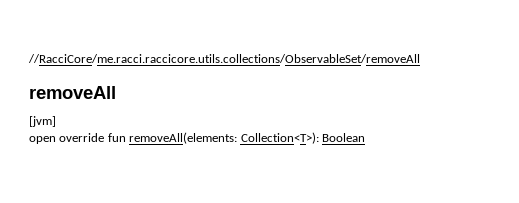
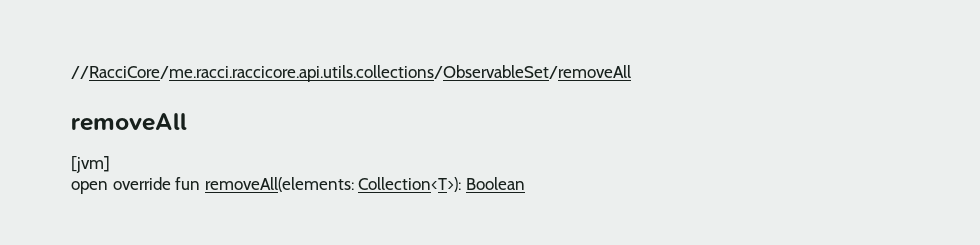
- //RacciCore/me.racci.raccicore.utils.collections/ObservableSet/removeAll
+ //RacciCore/me.racci.raccicore.api.utils.collections/ObservableSet/removeAll

